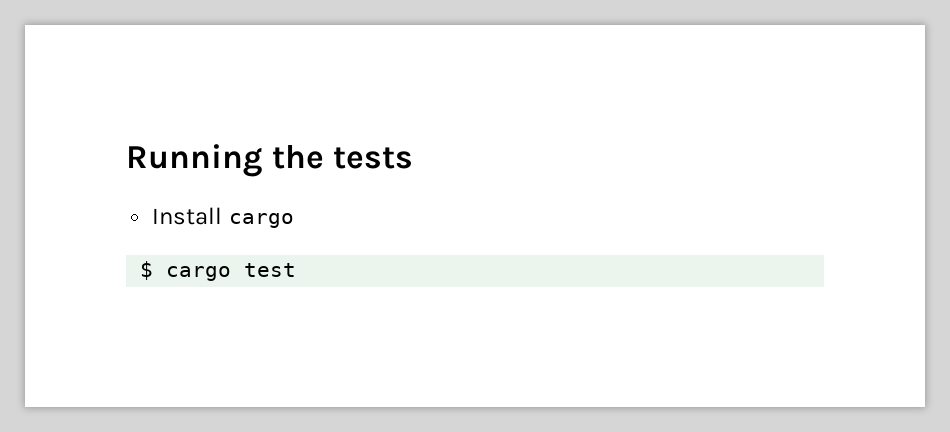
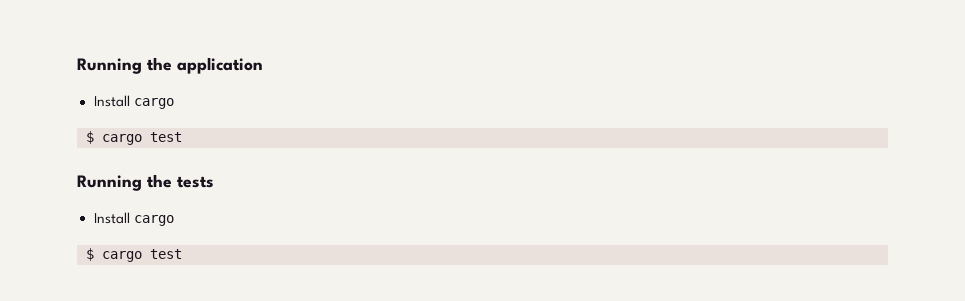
+ Running the application
+ Install cargo
+ $ cargo test

